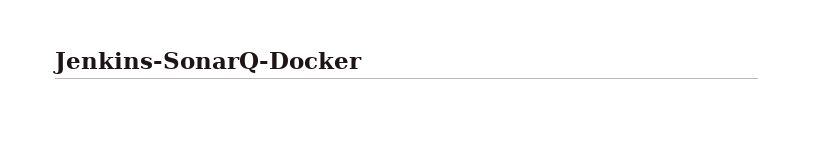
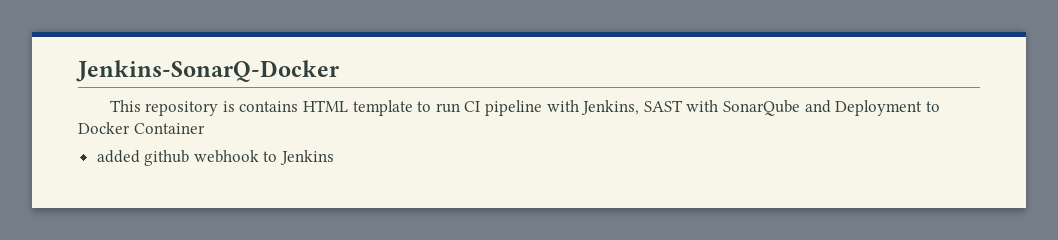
+ This repository is contains HTML template to run CI pipeline with Jenkins, SAST with SonarQube and Deployment to Docker Container
+ added github webhook to Jenkins

